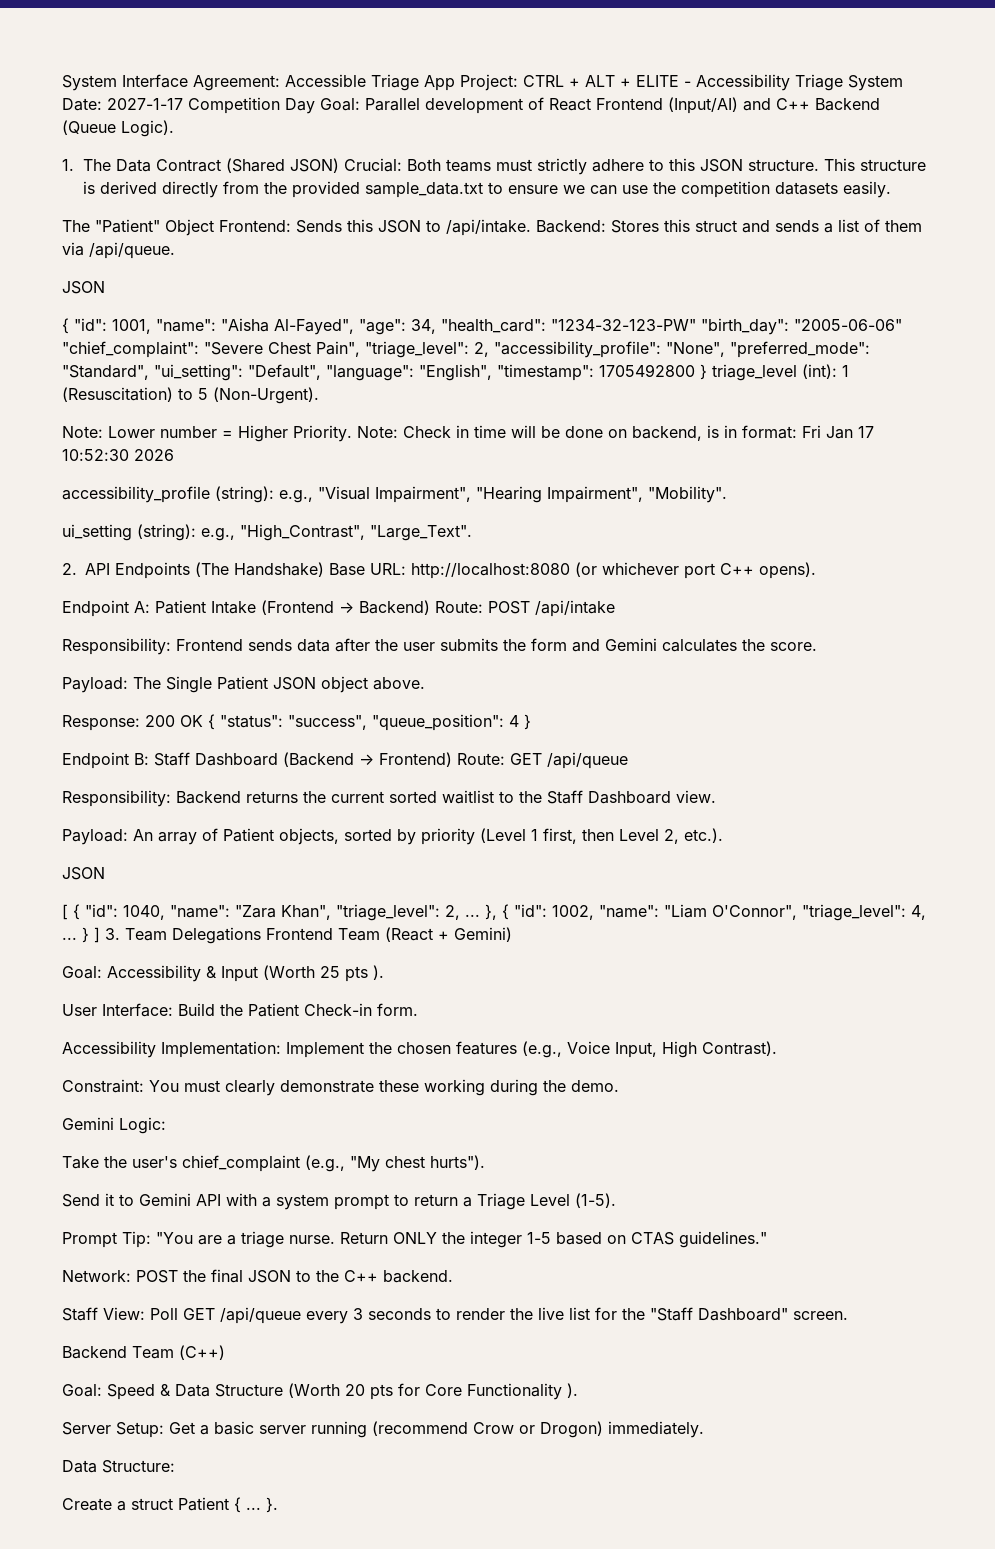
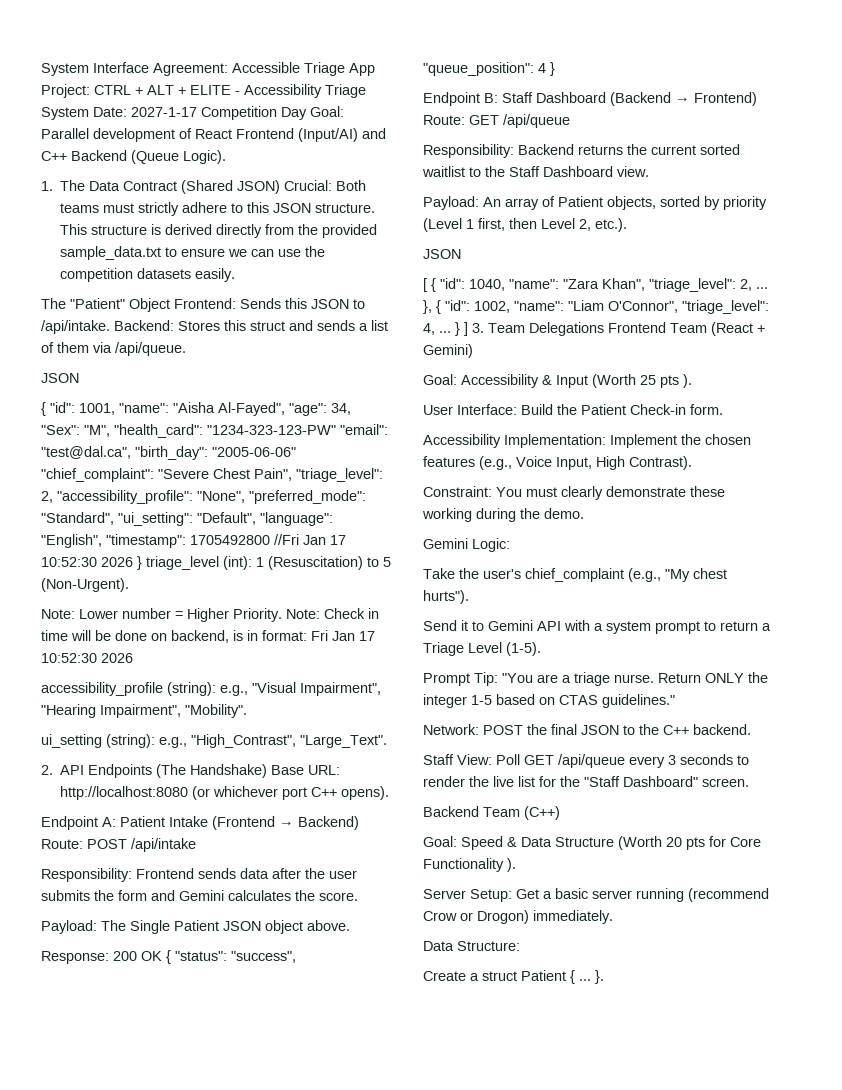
- { "id": 1001, "name": "Aisha Al-Fayed", "age": 34, "health_card": "1234-32-123-PW" "birth_day": "2005-06-06" "chief_complaint": "Severe Chest Pain", "triage_level": 2, "accessibility_profile": "None", "preferred_mode": "Standard", "ui_setting": "Default", "language": "English", "timestamp": 1705492800 } triage_level (int): 1 (Resuscitation) to 5 (Non-Urgent).
+ { "id": 1001, "name": "Aisha Al-Fayed", "age": 34, "Sex": "M", "health_card": "1234-323-123-PW" "email": "test@dal.ca", "birth_day": "2005-06-06" "chief_complaint": "Severe Chest Pain", "triage_level": 2, "accessibility_profile": "None", "preferred_mode": "Standard", "ui_setting": "Default", "language": "English", "timestamp": 1705492800 //Fri Jan 17 10:52:30 2026 } triage_level (int): 1 (Resuscitation) to 5 (Non-Urgent).

